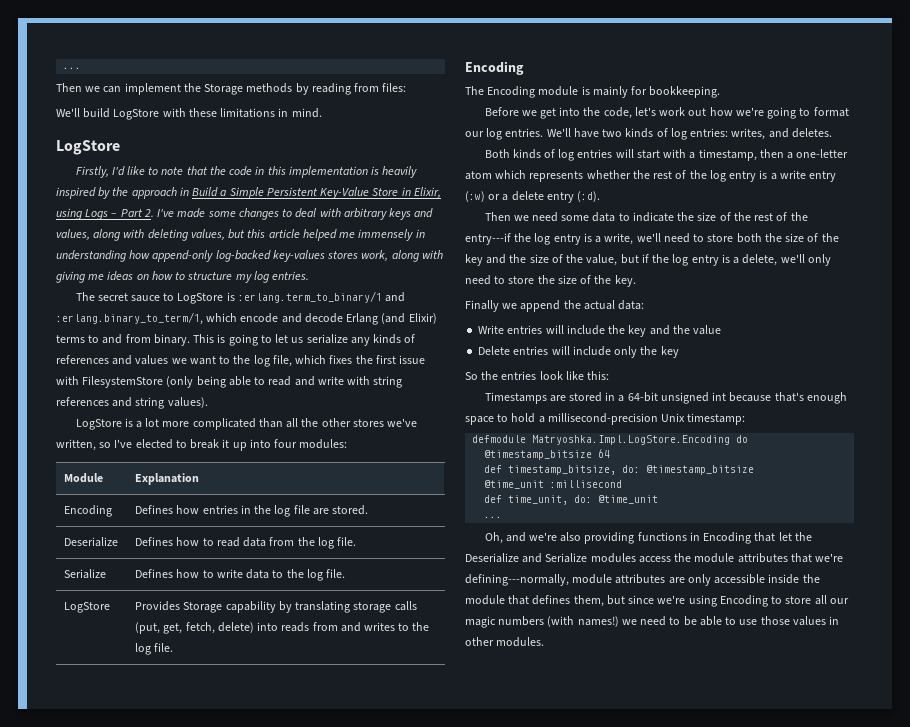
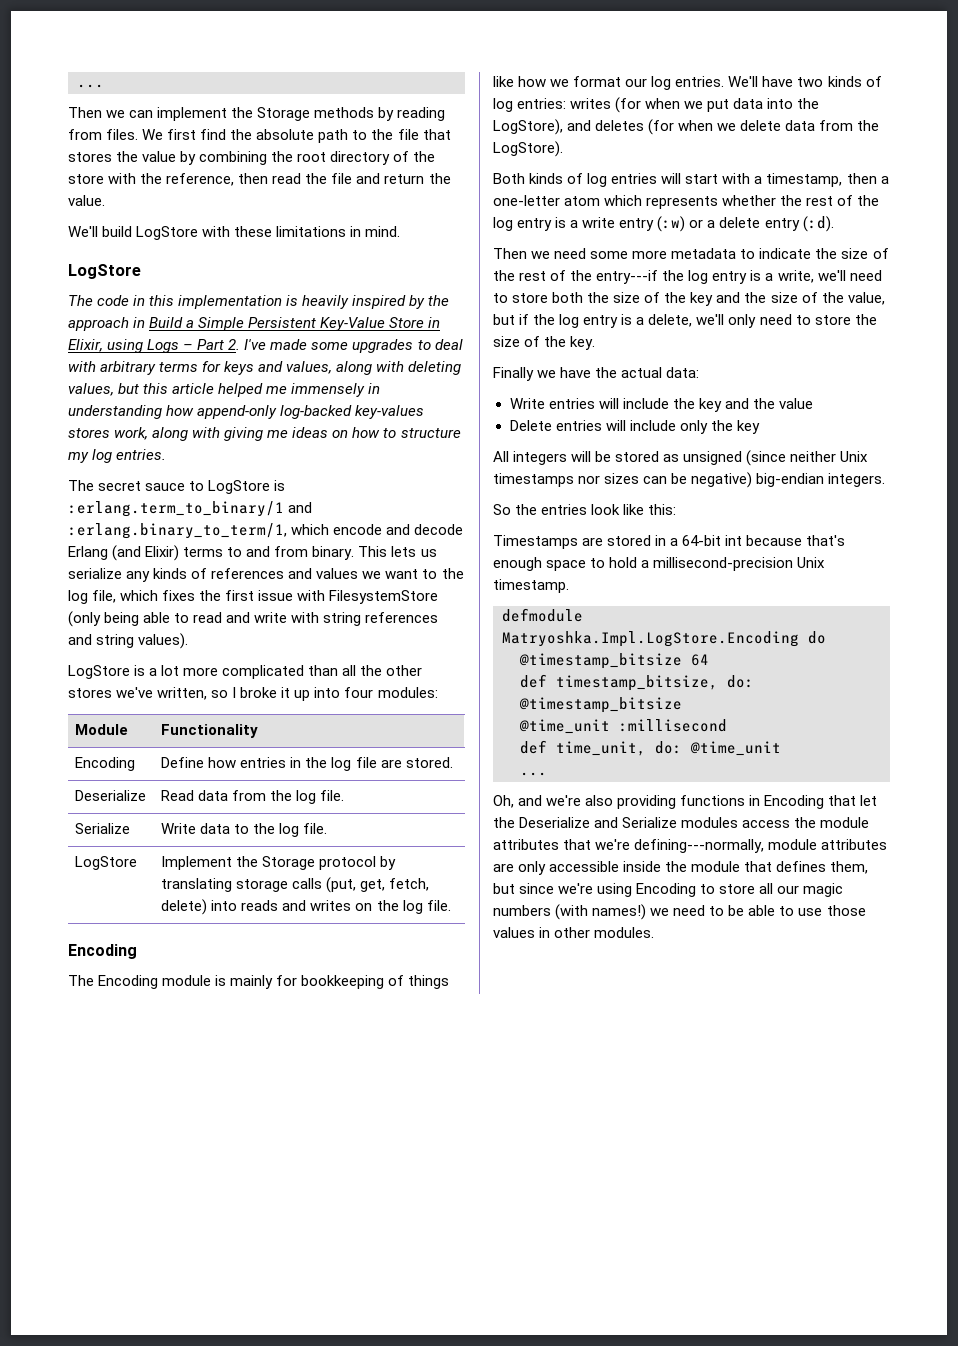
- Then we can implement the Storage methods by reading from files:
+ Then we can implement the Storage methods by reading from files. We first find the absolute path to the file that stores the value by combining the root directory of the store with the reference, then read the file and return the value.
- Firstly, I'd like to note that the code in this implementation is heavily inspired by the approach in Build a Simple Persistent Key-Value Store in Elixir, using Logs – Part 2. I've made some changes to deal with arbitrary keys and values, along with deleting values, but this article helped me immensely in understanding how append-only log-backed key-values stores work, along with giving me ideas on how to structure my log entries.
+ The code in this implementation is heavily inspired by the approach in Build a Simple Persistent Key-Value Store in Elixir, using Logs – Part 2. I've made some upgrades to deal with arbitrary terms for keys and values, along with deleting values, but this article helped me immensely in understanding how append-only log-backed key-values stores work, along with giving me ideas on how to structure my log entries.
- This is going to let us serialize any kinds of references and values we want to the log file, which fixes the first issue with FilesystemStore (only being able to read and write with string references and string values).
+ This lets us serialize any kinds of references and values we want to the log file, which fixes the first issue with FilesystemStore (only being able to read and write with string references and string values).
- LogStore is a lot more complicated than all the other stores we've written, so I've elected to break it up into four modules:
+ LogStore is a lot more complicated than all the other stores we've written, so I broke it up into four modules:
- Module | Explanation
+ Module | Functionality
- Encoding | Defines how entries in the log file are stored.
+ Encoding | Define how entries in the log file are stored.
- Deserialize | Defines how to read data from the log file.
+ Deserialize | Read data from the log file.
- Serialize | Defines how to write data to the log file.
+ Serialize | Write data to the log file.
- LogStore | Provides Storage capability by translating storage calls (put, get, fetch, delete) into reads from and writes to the log file.
+ LogStore | Implement the Storage protocol by translating storage calls (put, get, fetch, delete) into reads and writes on the log file.
- The Encoding module is mainly for bookkeeping.
- Before we get into the code, let's work out how we're going to format our log entries.
+ The Encoding module is mainly for bookkeeping of things like how we format our log entries.
- We'll have two kinds of log entries: writes, and deletes.
+ We'll have two kinds of log entries: writes (for when we put data into the LogStore), and deletes (for when we delete data from the LogStore).
- Then we need some data to indicate the size of the rest of the entry---if the log entry is a write, we'll need to store both the size of the key and the size of the value, but if the log entry is a delete, we'll only need to store the size of the key.
+ Then we need some more metadata to indicate the size of the rest of the entry---if the log entry is a write, we'll need to store both the size of the key and the size of the value, but if the log entry is a delete, we'll only need to store the size of the key.
- Finally we append the actual data:
+ Finally we have the actual data:
+ All integers will be stored as unsigned (since neither Unix timestamps nor sizes can be negative) big-endian integers.
- Timestamps are stored in a 64-bit unsigned int because that's enough space to hold a millisecond-precision Unix timestamp:
+ Timestamps are stored in a 64-bit int because that's enough space to hold a millisecond-precision Unix timestamp.

